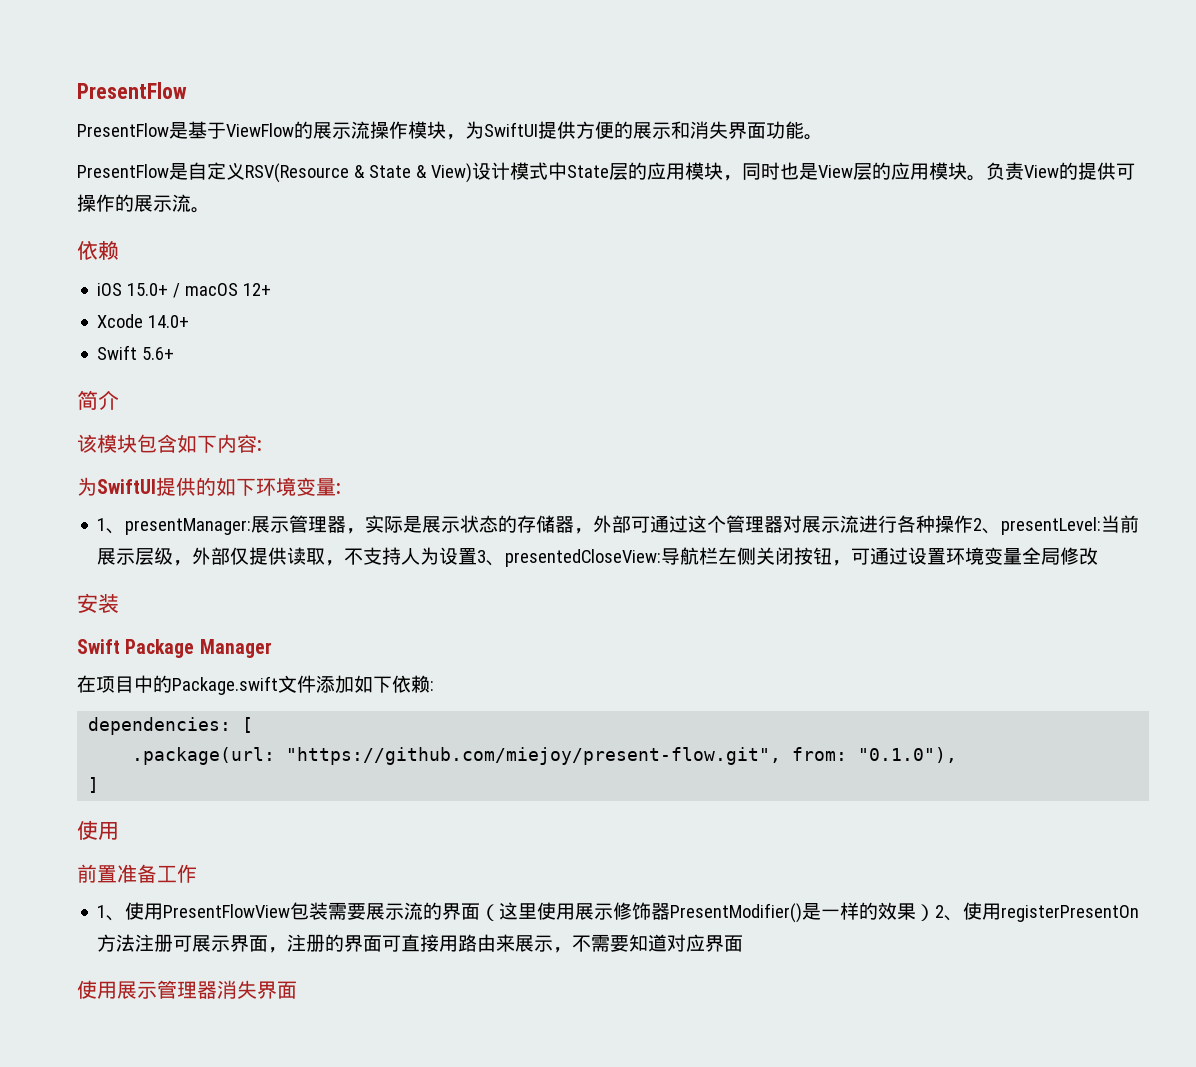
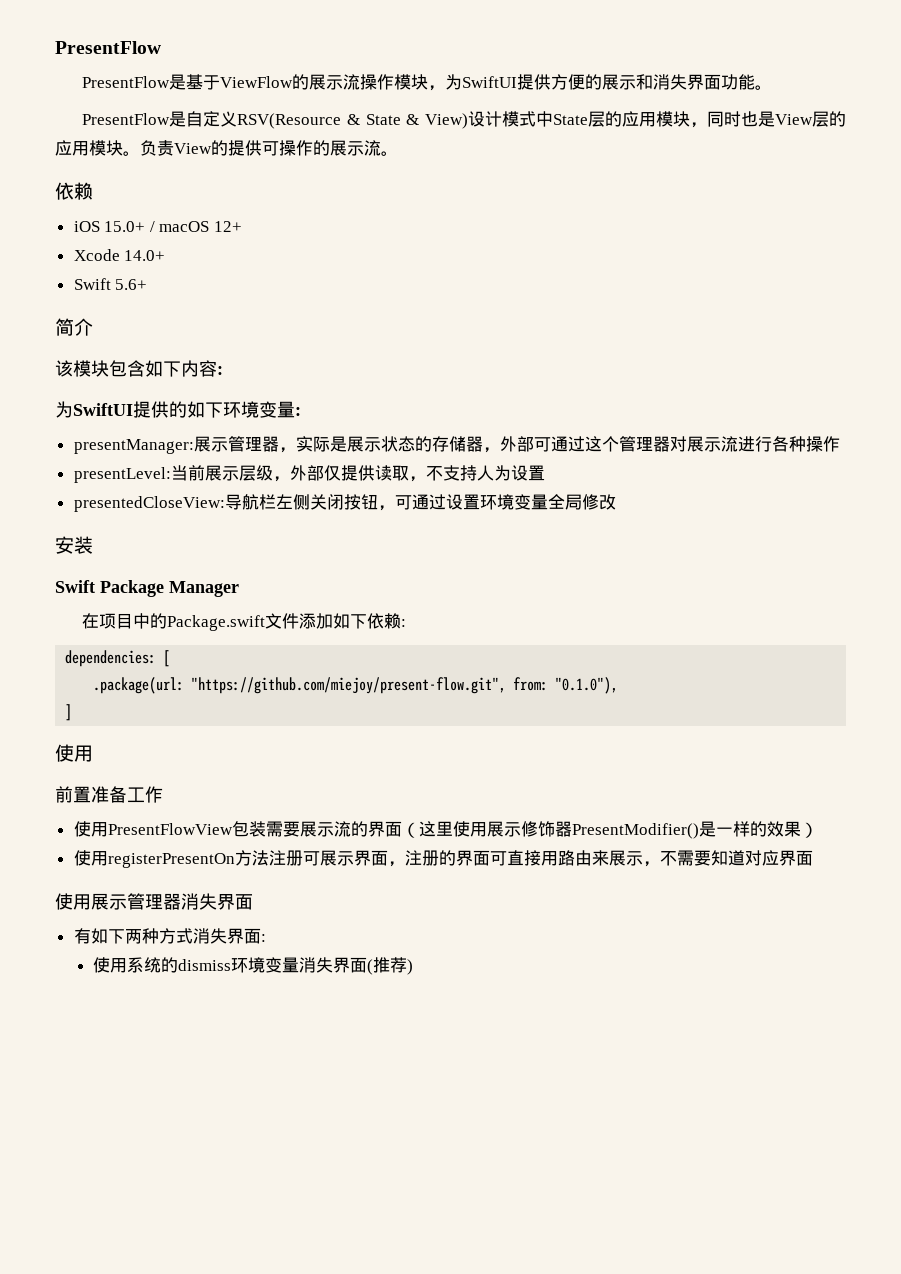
- 1、presentManager:展示管理器，实际是展示状态的存储器，外部可通过这个管理器对展示流进行各种操作2、presentLevel:当前展示层级，外部仅提供读取，不支持人为设置3、presentedCloseView:导航栏左侧关闭按钮，可通过设置环境变量全局修改
+ presentManager:展示管理器，实际是展示状态的存储器，外部可通过这个管理器对展示流进行各种操作
+ presentLevel:当前展示层级，外部仅提供读取，不支持人为设置
+ presentedCloseView:导航栏左侧关闭按钮，可通过设置环境变量全局修改
- 1、使用PresentFlowView包装需要展示流的界面（这里使用展示修饰器PresentModifier()是一样的效果）2、使用registerPresentOn方法注册可展示界面，注册的界面可直接用路由来展示，不需要知道对应界面
+ 使用PresentFlowView包装需要展示流的界面（这里使用展示修饰器PresentModifier()是一样的效果）
+ 使用registerPresentOn方法注册可展示界面，注册的界面可直接用路由来展示，不需要知道对应界面
+ 有如下两种方式消失界面:
+ 使用系统的dismiss环境变量消失界面(推荐)

